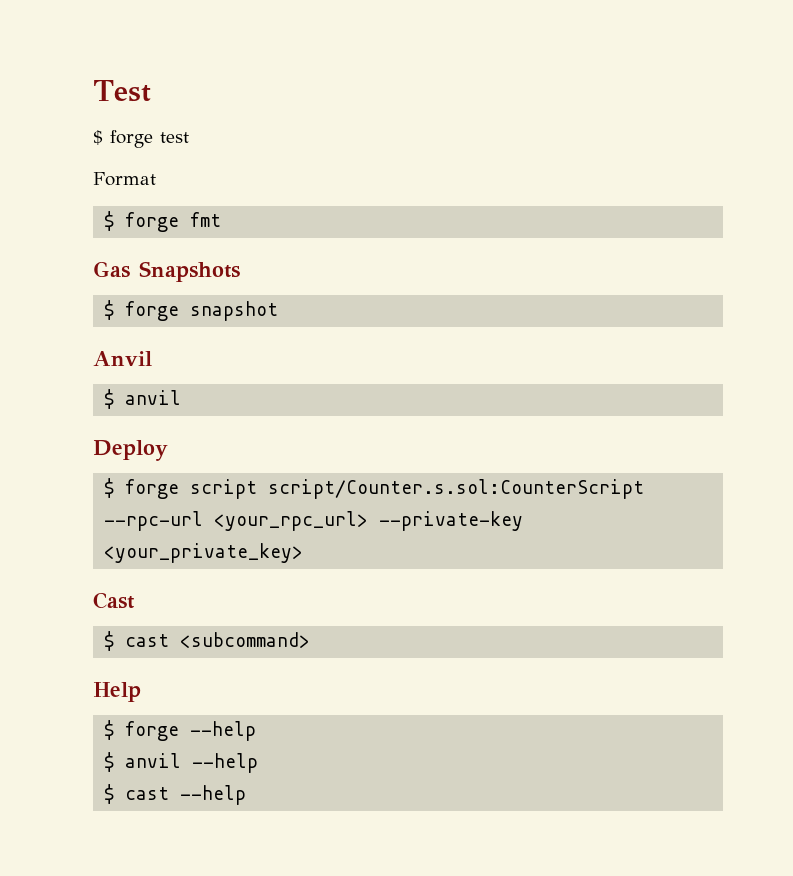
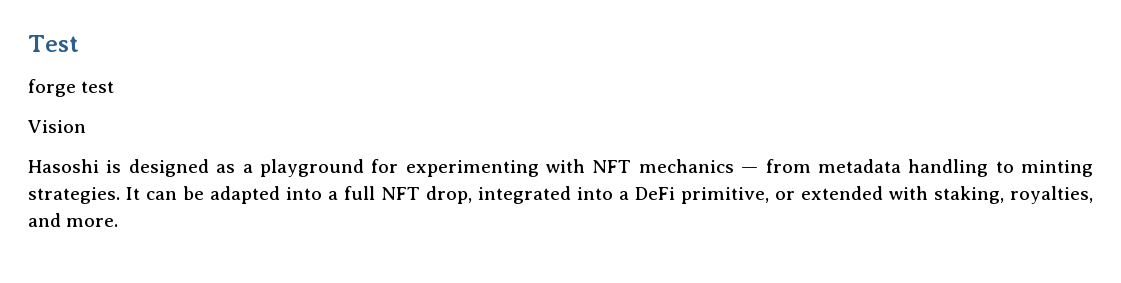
- $ forge test
+ forge test
- Format
- $ forge fmt
- Gas Snapshots
- $ forge snapshot
- Anvil
- $ anvil
- Deploy
- $ forge script script/Counter.s.sol:CounterScript --rpc-url <your_rpc_url> --private-key <your_private_key>
- Cast
- $ cast <subcommand>
- Help
- $ forge --help
- $ anvil --help
- $ cast --help
+ Vision
+ Hasoshi is designed as a playground for experimenting with NFT mechanics — from metadata handling to minting strategies. It can be adapted into a full NFT drop, integrated into a DeFi primitive, or extended with staking, royalties, and more.

